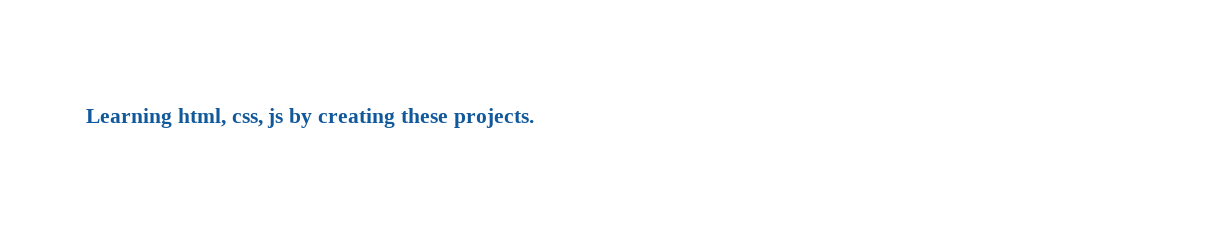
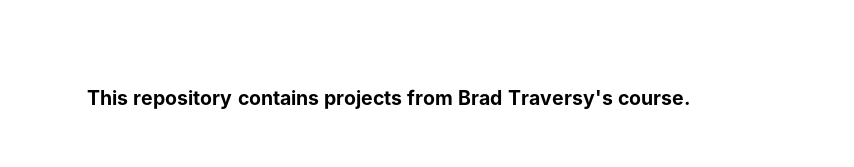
- Learning html, css, js by creating these projects.
+ This repository contains projects from Brad Traversy's course.

